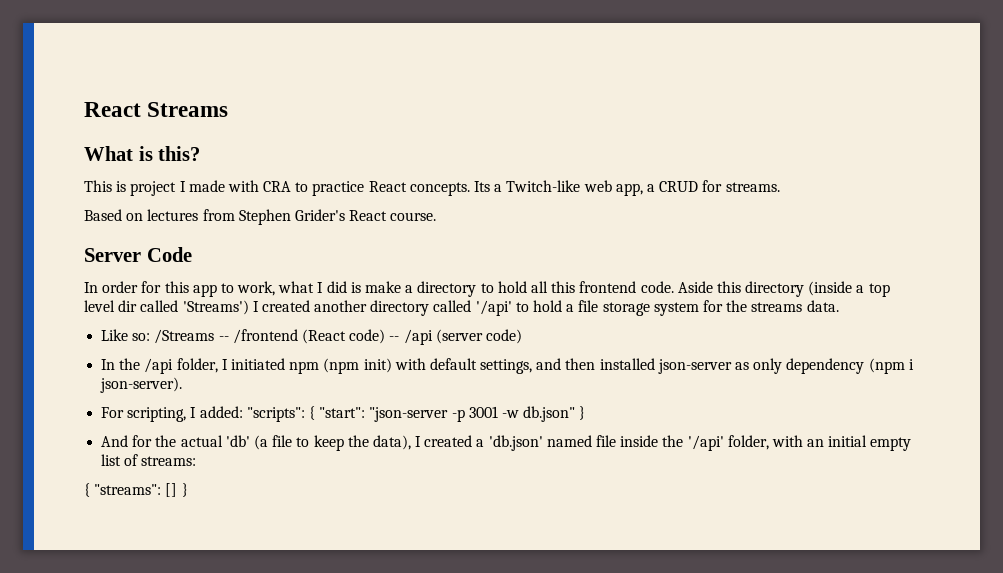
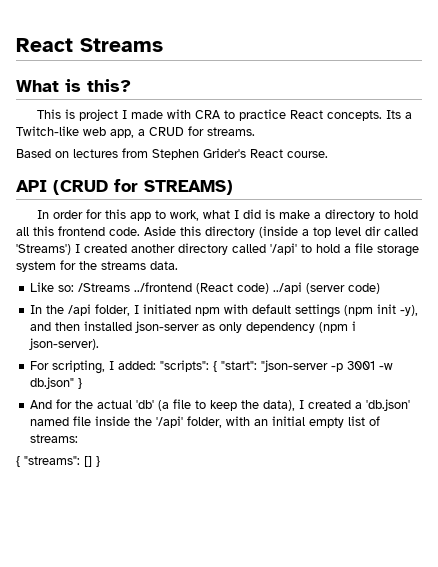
- Server Code
+ API (CRUD for STREAMS)
- Like so: /Streams -- /frontend (React code) -- /api (server code)
+ Like so: /Streams ../frontend (React code) ../api (server code)
- In the /api folder, I initiated npm (npm init) with default settings, and then installed json-server as only dependency (npm i json-server).
+ In the /api folder, I initiated npm with default settings (npm init -y), and then installed json-server as only dependency (npm i json-server).

